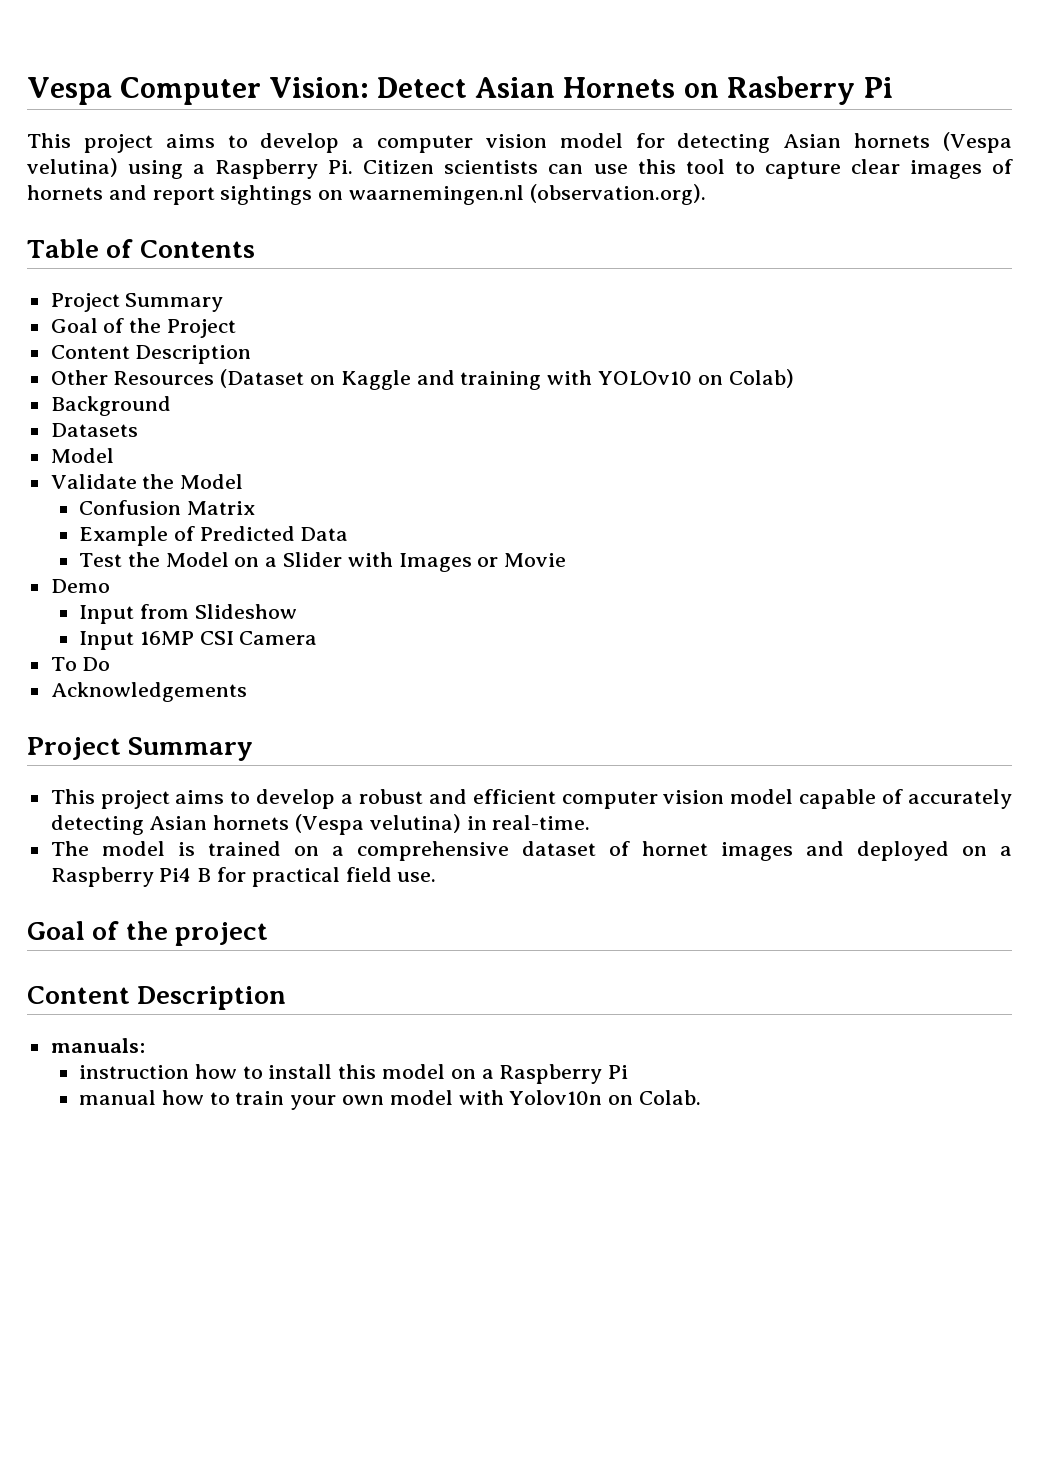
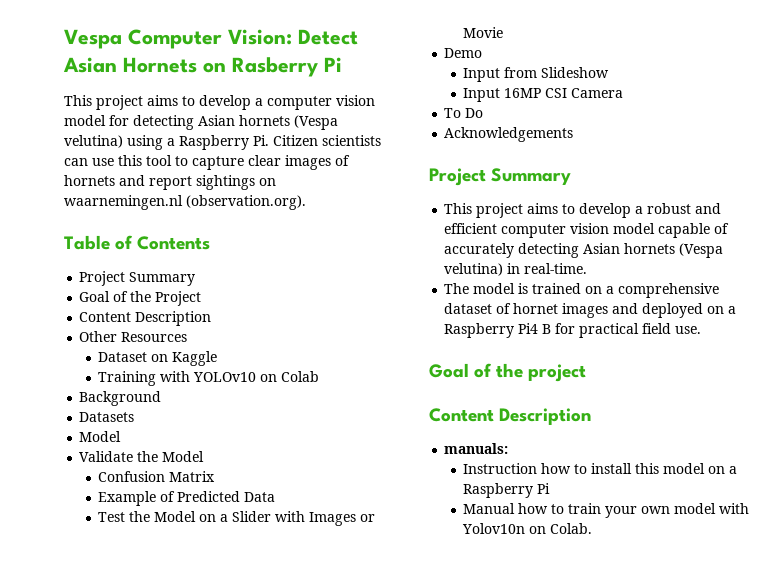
- Other Resources (Dataset on Kaggle and training with YOLOv10 on Colab)
+ Other Resources
+ Dataset on Kaggle
+ Training with YOLOv10 on Colab
- instruction how to install this model on a Raspberry Pi
+ Instruction how to install this model on a Raspberry Pi
- manual how to train your own model with Yolov10n on Colab.
+ Manual how to train your own model with Yolov10n on Colab.

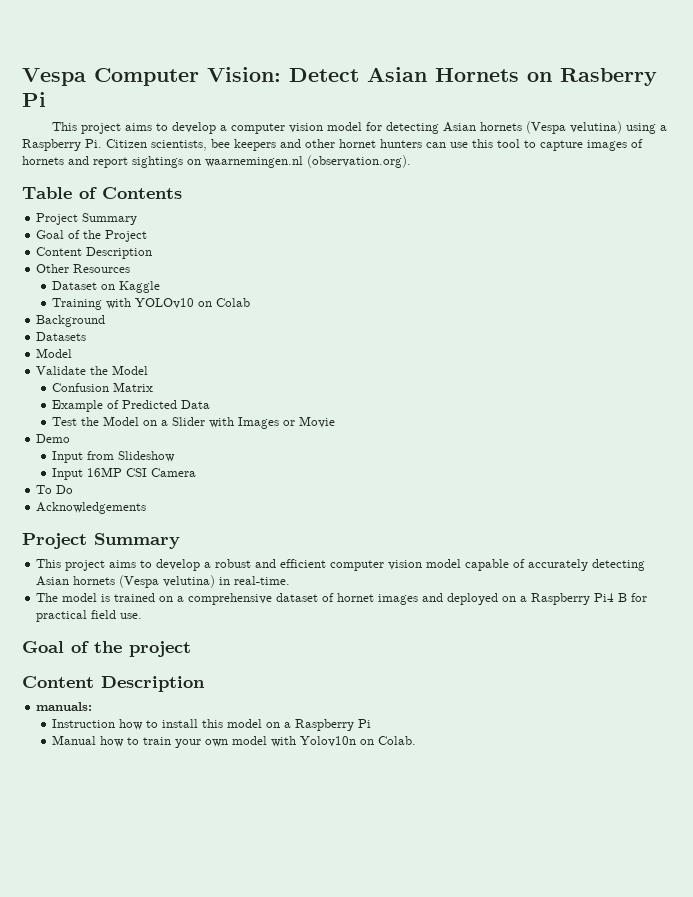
- This project aims to develop a computer vision model for detecting Asian hornets (Vespa velutina) using a Raspberry Pi. Citizen scientists can use this tool to capture clear images of hornets and report sightings on waarnemingen.nl (observation.org).
+ This project aims to develop a computer vision model for detecting Asian hornets (Vespa velutina) using a Raspberry Pi. Citizen scientists, bee keepers and other hornet hunters can use this tool to capture images of hornets and report sightings on waarnemingen.nl (observation.org).

